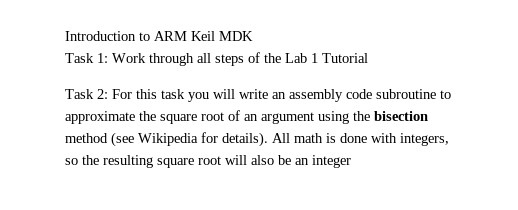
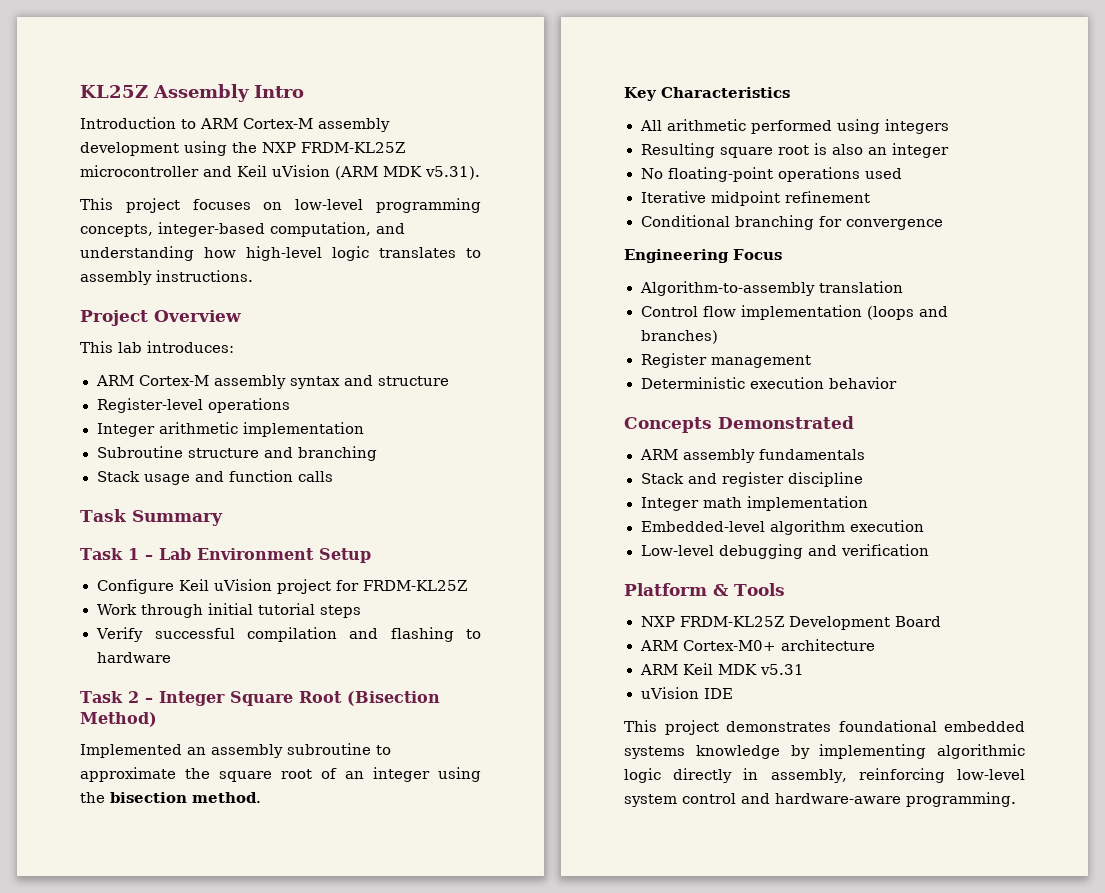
- Introduction to ARM Keil MDK
- Task 1: Work through all steps of the Lab 1 Tutorial
- Task 2: For this task you will write an assembly code subroutine to approximate the square root of an argument using the bisection method (see Wikipedia for details). All math is done with integers, so the resulting square root will also be an integer
+ KL25Z Assembly Intro
+ Introduction to ARM Cortex-M assembly development using the NXP FRDM-KL25Z microcontroller and Keil uVision (ARM MDK v5.31).
+ This project focuses on low-level programming concepts, integer-based computation, and understanding how high-level logic translates to assembly instructions.
+ Project Overview
+ This lab introduces:
+ ARM Cortex-M assembly syntax and structure
+ Register-level operations
+ Integer arithmetic implementation
+ Subroutine structure and branching
+ Stack usage and function calls
+ Task Summary
+ Task 1 – Lab Environment Setup
+ Configure Keil uVision project for FRDM-KL25Z
+ Work through initial tutorial steps
+ Verify successful compilation and flashing to hardware
+ Task 2 – Integer Square Root (Bisection Method)
+ Implemented an assembly subroutine to approximate the square root of an integer using the bisection method.
+ Key Characteristics
+ All arithmetic performed using integers
+ Resulting square root is also an integer
+ No floating-point operations used
+ Iterative midpoint refinement
+ Conditional branching for convergence
+ Engineering Focus
+ Algorithm-to-assembly translation
+ Control flow implementation (loops and branches)
+ Register management
+ Deterministic execution behavior
+ Concepts Demonstrated
+ ARM assembly fundamentals
+ Stack and register discipline
+ Integer math implementation
+ Embedded-level algorithm execution
+ Low-level debugging and verification
+ Platform & Tools
+ NXP FRDM-KL25Z Development Board
+ ARM Cortex-M0+ architecture
+ ARM Keil MDK v5.31
+ uVision IDE
+ This project demonstrates foundational embedded systems knowledge by implementing algorithmic logic directly in assembly, reinforcing low-level system control and hardware-aware programming.

